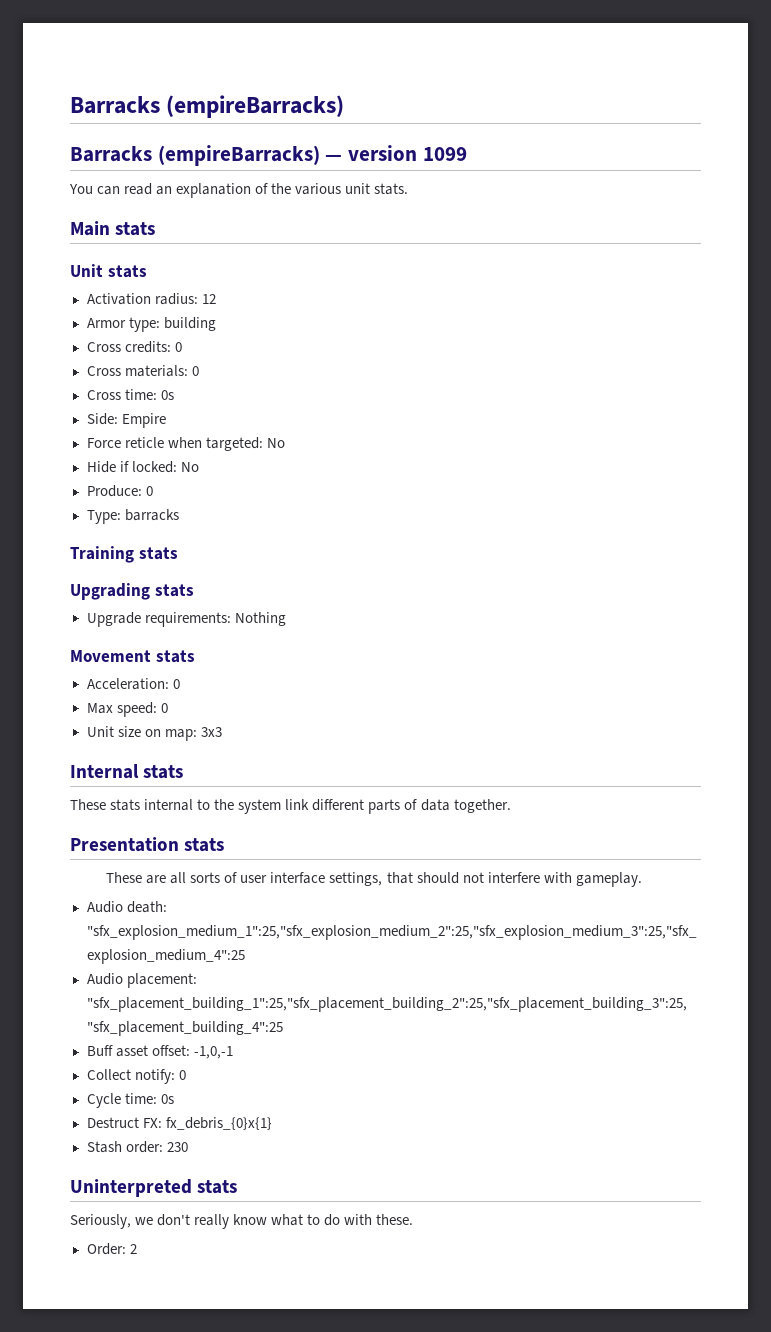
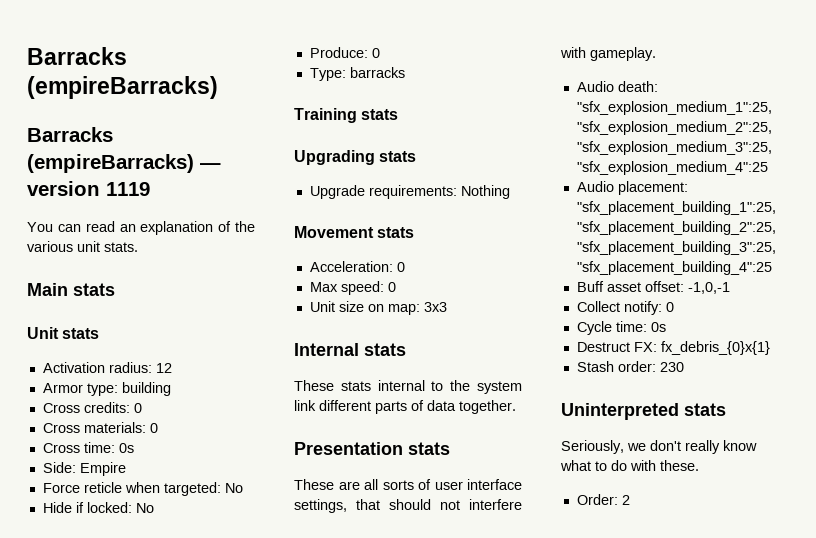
- Barracks (empireBarracks) — version 1099
+ Barracks (empireBarracks) — version 1119

